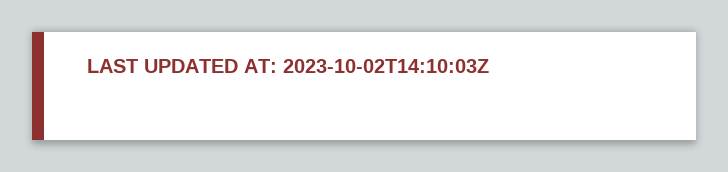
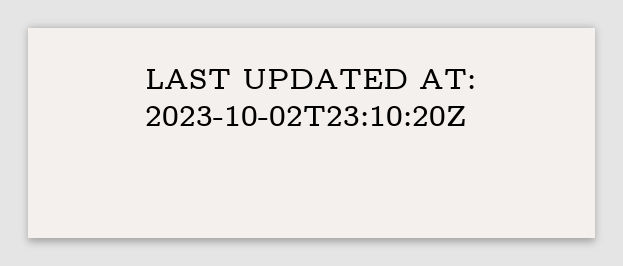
- LAST UPDATED AT: 2023-10-02T14:10:03Z
+ LAST UPDATED AT: 2023-10-02T23:10:20Z

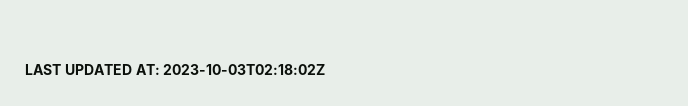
- LAST UPDATED AT: 2023-10-02T23:10:20Z
+ LAST UPDATED AT: 2023-10-03T02:18:02Z

